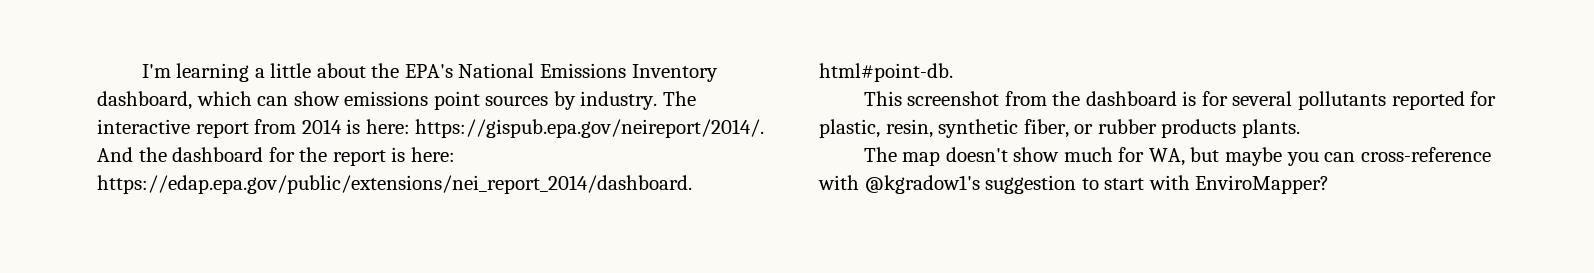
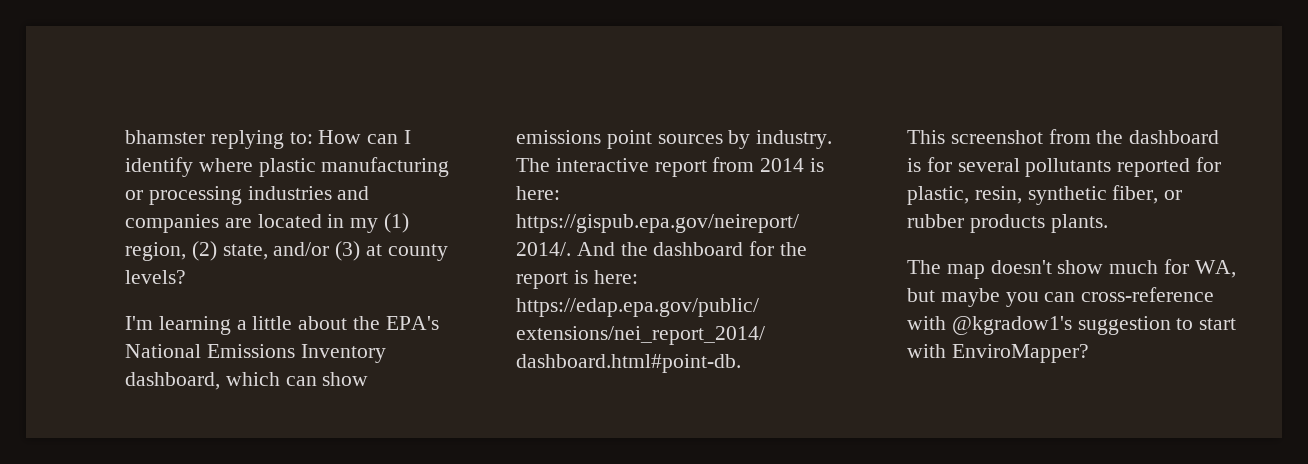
+ bhamster replying to: How can I identify where plastic manufacturing or processing industries and companies are located in my (1) region, (2) state, and/or (3) at county levels?

